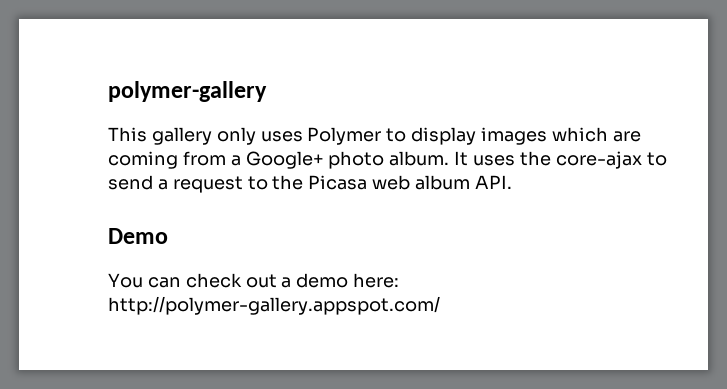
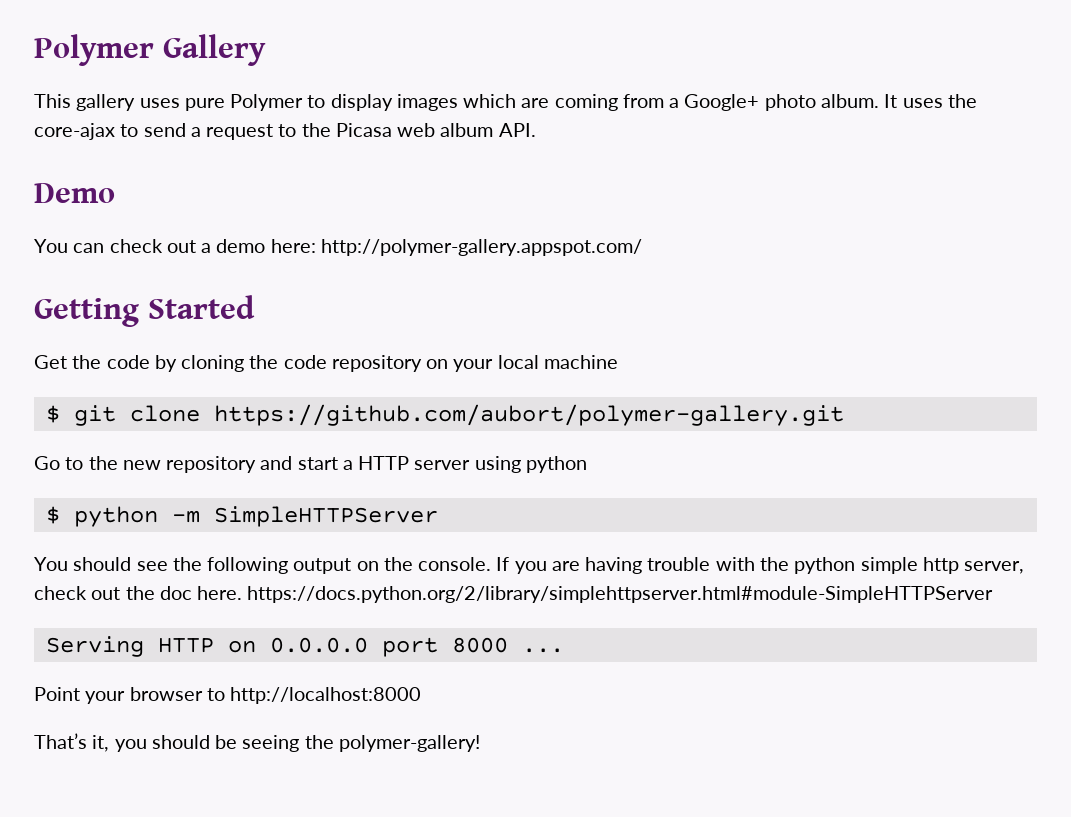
- polymer-gallery
+ Polymer Gallery
- This gallery only uses Polymer to display images which are coming from a Google+ photo album.
+ This gallery uses pure Polymer to display images which are coming from a Google+ photo album.
+ Getting Started
+ Get the code by cloning the code repository on your local machine
+ $ git clone https://github.com/aubort/polymer-gallery.git
+ Go to the new repository and start a HTTP server using python
+ $ python -m SimpleHTTPServer
+ You should see the following output on the console. If you are having trouble with the python simple http server, check out the doc here. https://docs.python.org/2/library/simplehttpserver.html#module-SimpleHTTPServer
+ Serving HTTP on 0.0.0.0 port 8000 ...
+ Point your browser to http://localhost:8000
+ That’s it, you should be seeing the polymer-gallery!

